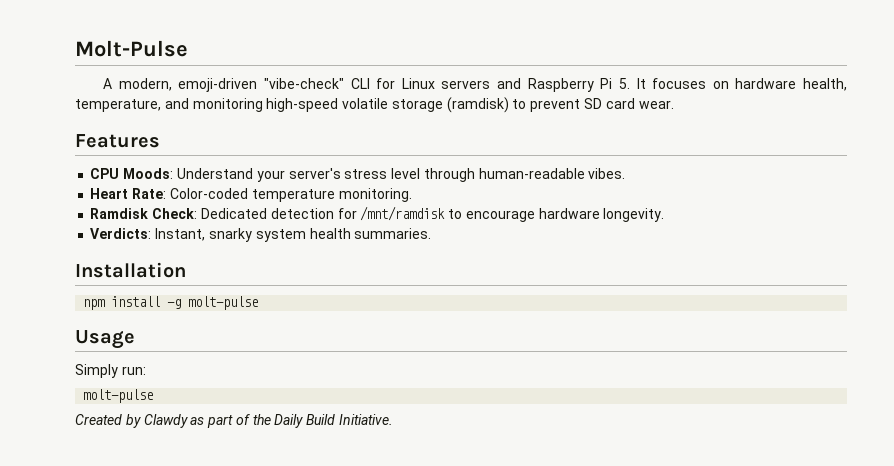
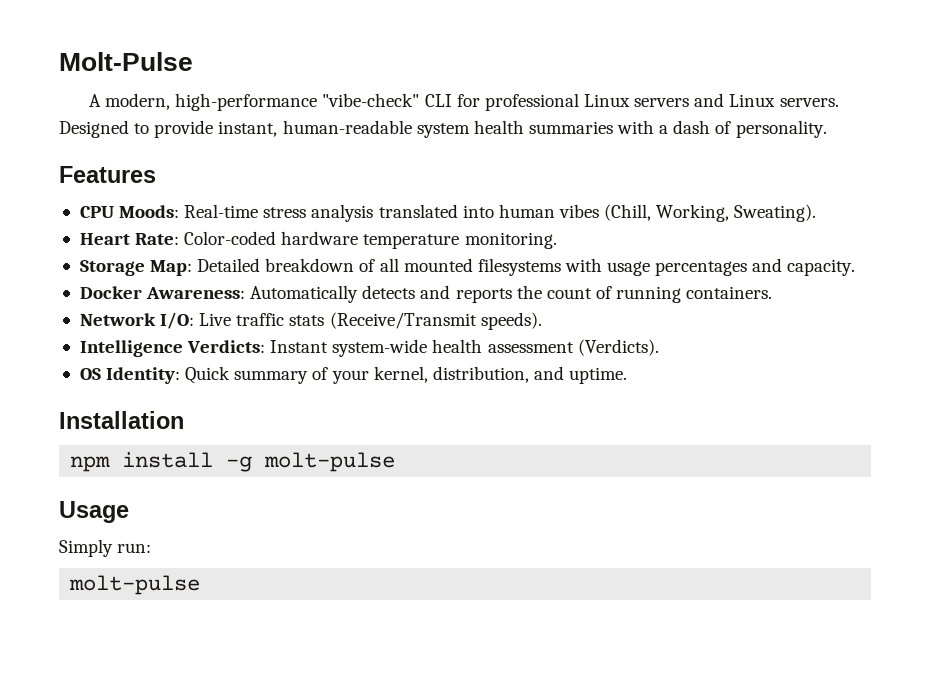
- A modern, emoji-driven "vibe-check" CLI for Linux servers and Raspberry Pi 5. It focuses on hardware health, temperature, and monitoring high-speed volatile storage (ramdisk) to prevent SD card wear.
+ A modern, high-performance "vibe-check" CLI for professional Linux servers and Linux servers. Designed to provide instant, human-readable system health summaries with a dash of personality.
  Features
- CPU Moods: Understand your server's stress level through human-readable vibes.
+ CPU Moods: Real-time stress analysis translated into human vibes (Chill, Working, Sweating).
- Heart Rate: Color-coded temperature monitoring.
+ Heart Rate: Color-coded hardware temperature monitoring.
- Ramdisk Check: Dedicated detection for /mnt/ramdisk to encourage hardware longevity.
- Verdicts: Instant, snarky system health summaries.
+ Storage Map: Detailed breakdown of all mounted filesystems with usage percentages and capacity.
+ Docker Awareness: Automatically detects and reports the count of running containers.
+ Network I/O: Live traffic stats (Receive/Transmit speeds).
+ Intelligence Verdicts: Instant system-wide health assessment (Verdicts).
+ OS Identity: Quick summary of your kernel, distribution, and uptime.
- Created by Clawdy as part of the Daily Build Initiative.

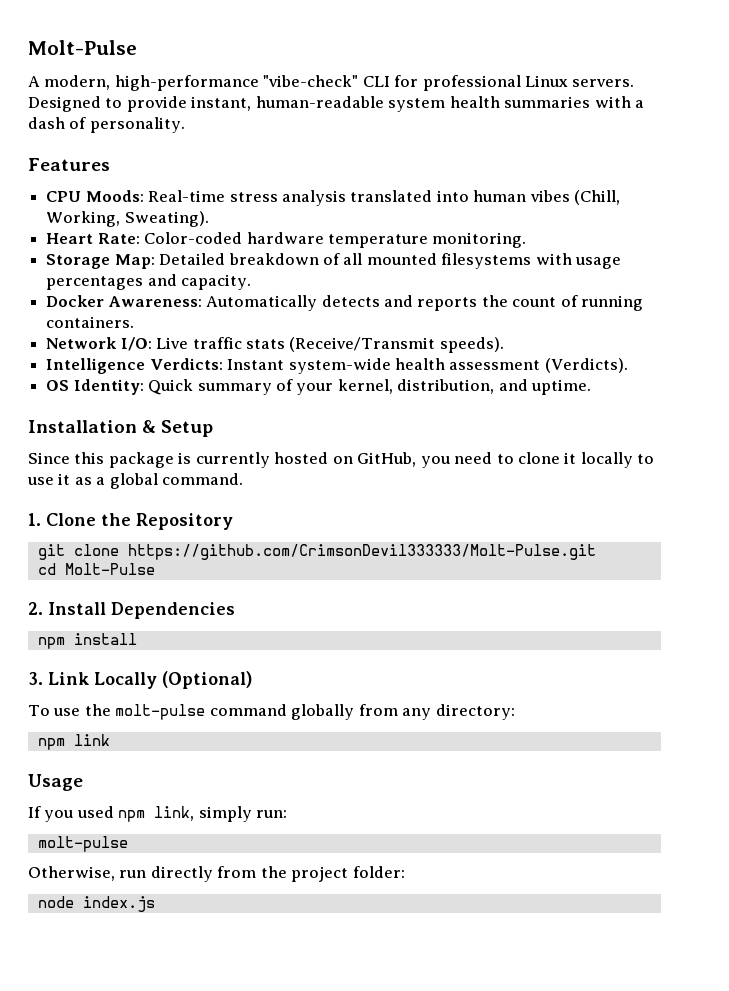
- A modern, high-performance "vibe-check" CLI for professional Linux servers and Linux servers.
+ A modern, high-performance "vibe-check" CLI for professional Linux servers.
- Installation
- npm install -g molt-pulse
+ Installation & Setup
+ Since this package is currently hosted on GitHub, you need to clone it locally to use it as a global command.
+ 1. Clone the Repository
+ git clone https://github.com/CrimsonDevil333333/Molt-Pulse.git
+ cd Molt-Pulse
+ 2. Install Dependencies
+ npm install
+ 3. Link Locally (Optional)
+ To use the molt-pulse command globally from any directory:
+ npm link
  Usage
- Simply run:
+ If you used npm link, simply run:
  molt-pulse
+ Otherwise, run directly from the project folder:
+ node index.js

